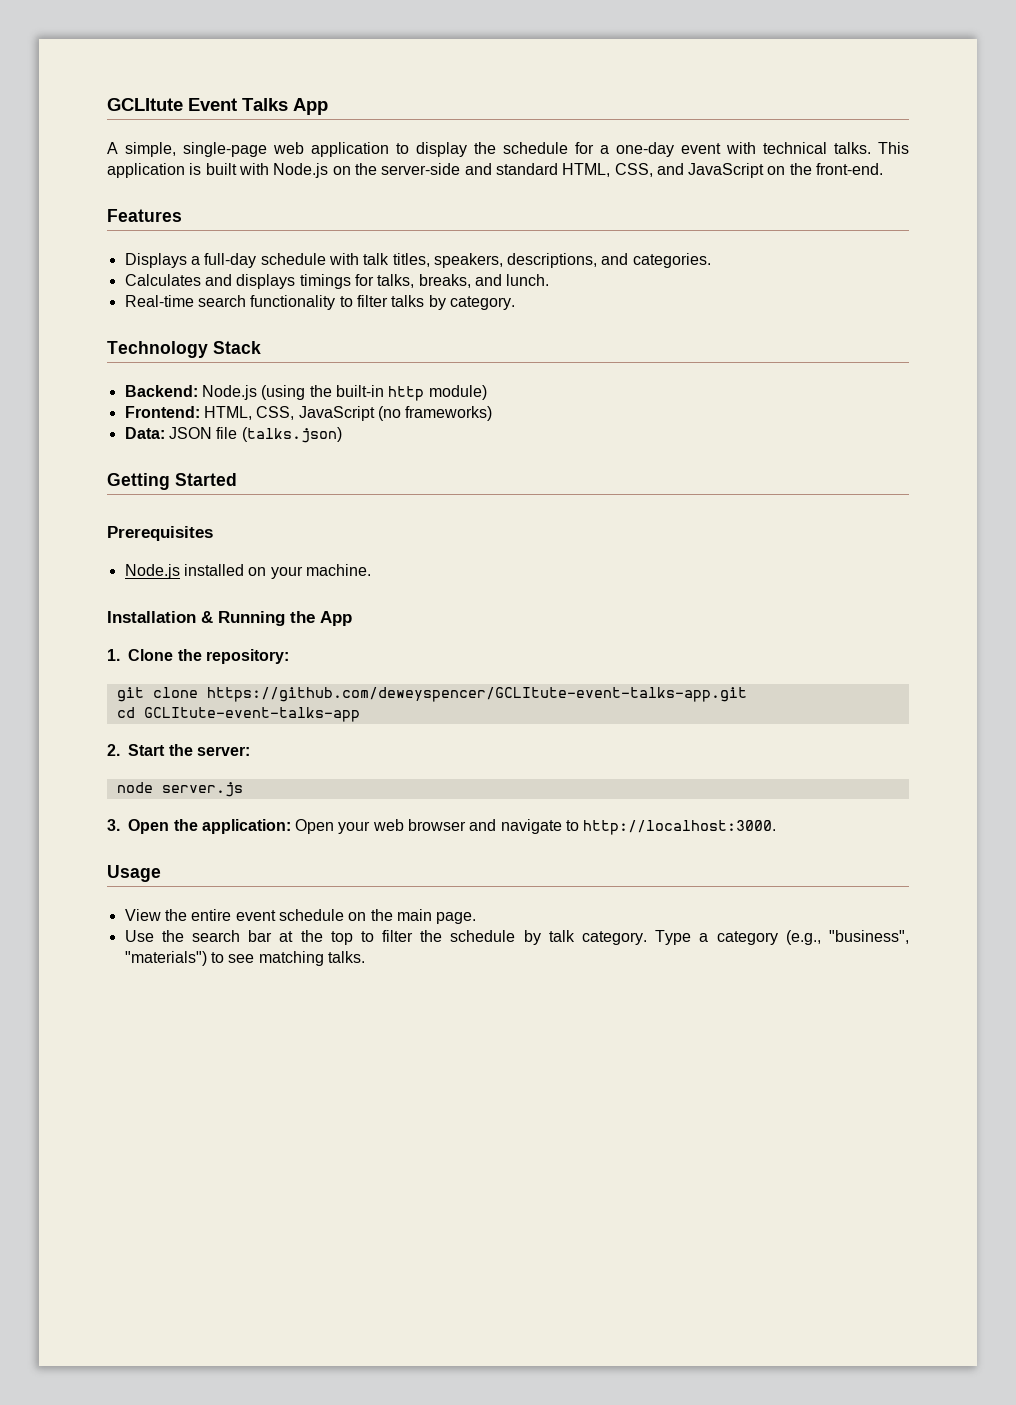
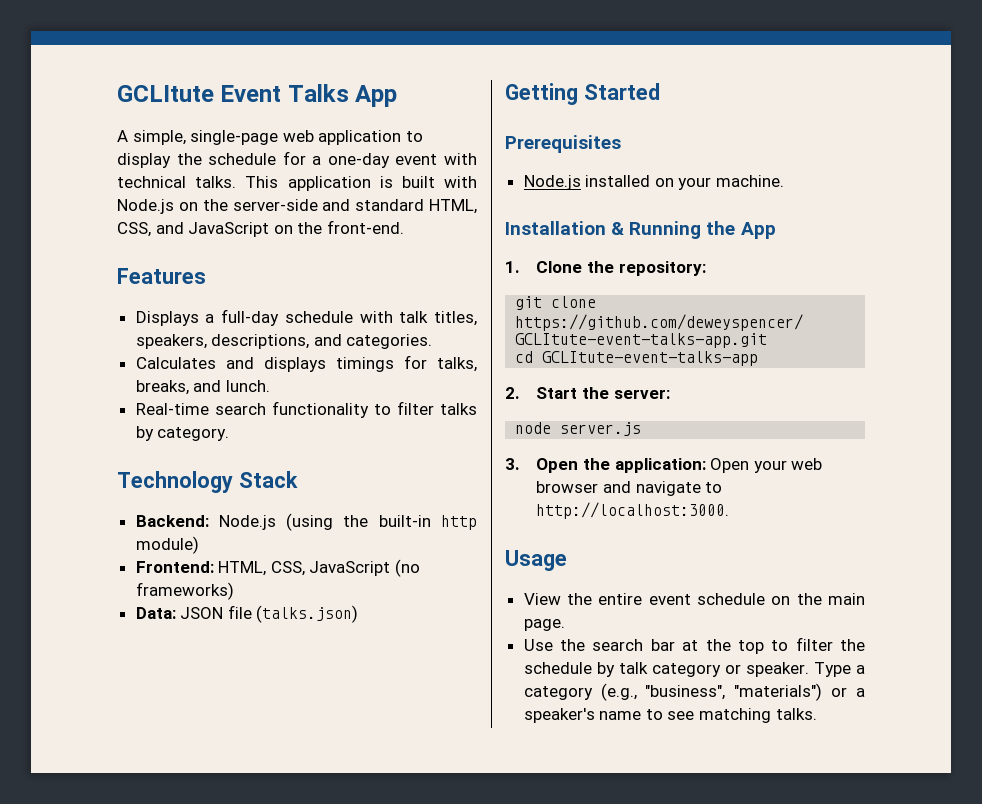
- Use the search bar at the top to filter the schedule by talk category.
+ Use the search bar at the top to filter the schedule by talk category or speaker.
- Type a category (e.g., "business", "materials") to see matching talks.
+ Type a category (e.g., "business", "materials") or a speaker's name to see matching talks.

